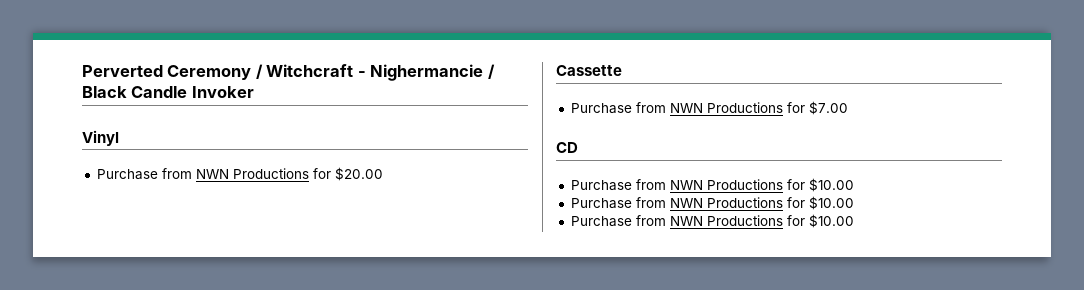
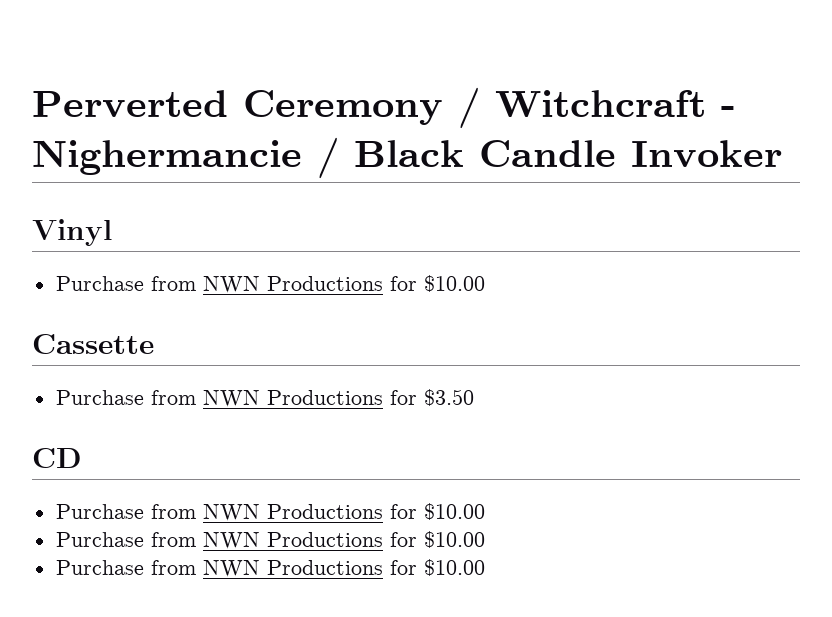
  Vinyl
- Purchase from NWN Productions for $20.00
+ Purchase from NWN Productions for $10.00
- Purchase from NWN Productions for $7.00
+ Purchase from NWN Productions for $3.50

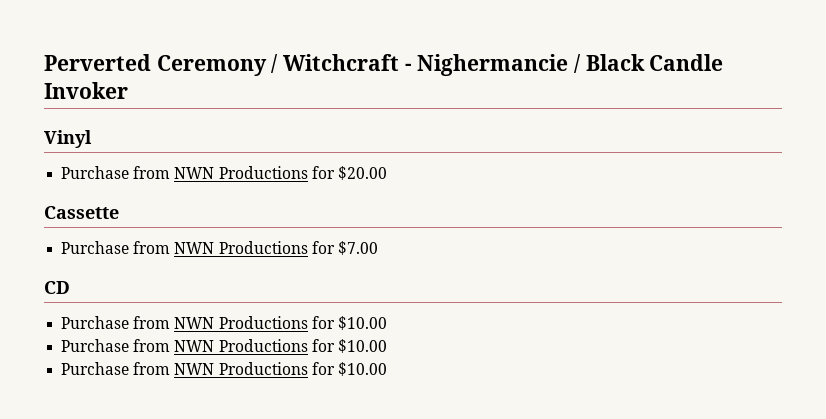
  Vinyl
- Purchase from NWN Productions for $10.00
+ Purchase from NWN Productions for $20.00
- Purchase from NWN Productions for $3.50
+ Purchase from NWN Productions for $7.00

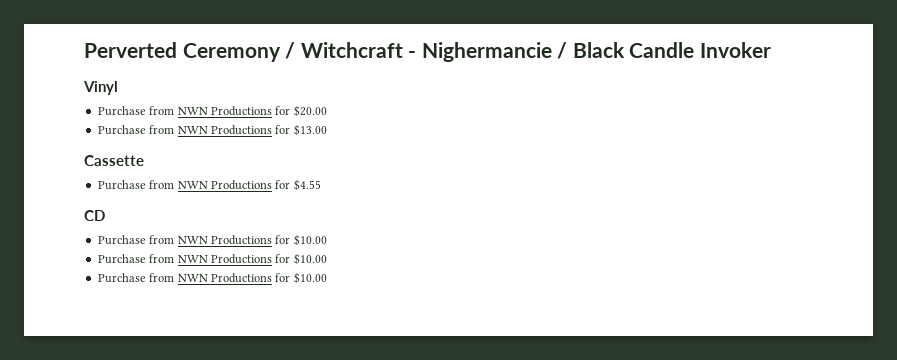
+ Purchase from NWN Productions for $13.00
- Purchase from NWN Productions for $7.00
+ Purchase from NWN Productions for $4.55

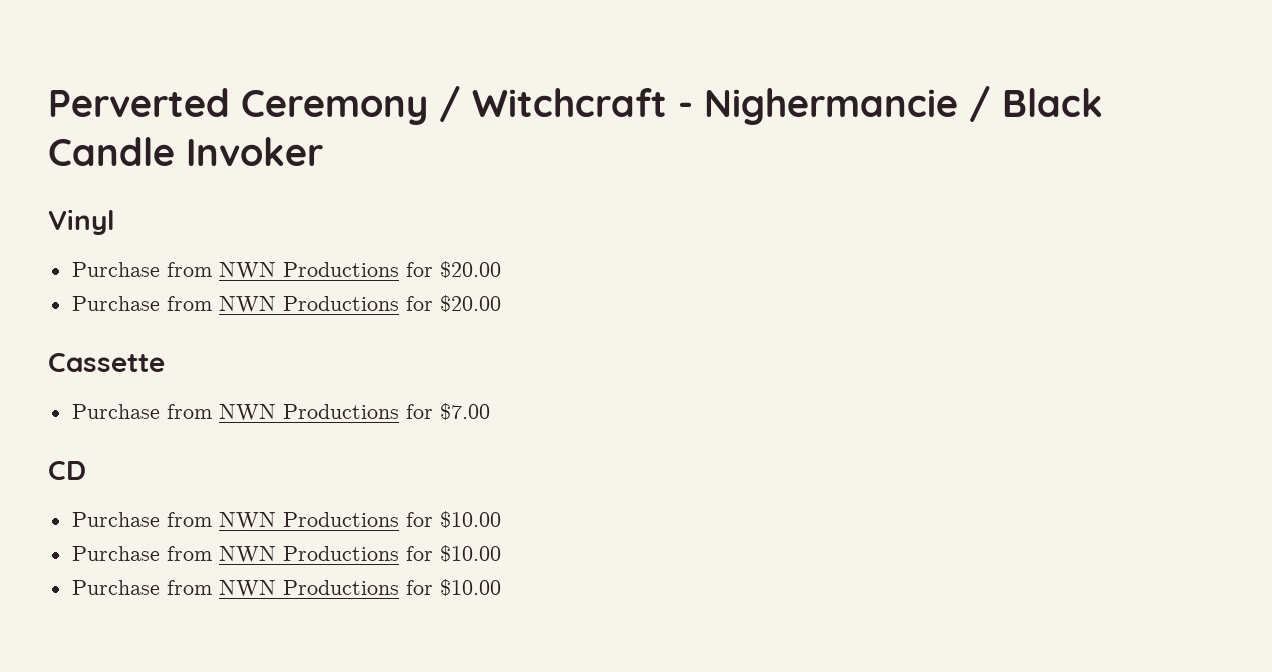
  Vinyl
  Purchase from NWN Productions for $20.00
- Purchase from NWN Productions for $13.00
+ Purchase from NWN Productions for $20.00
- Purchase from NWN Productions for $4.55
+ Purchase from NWN Productions for $7.00

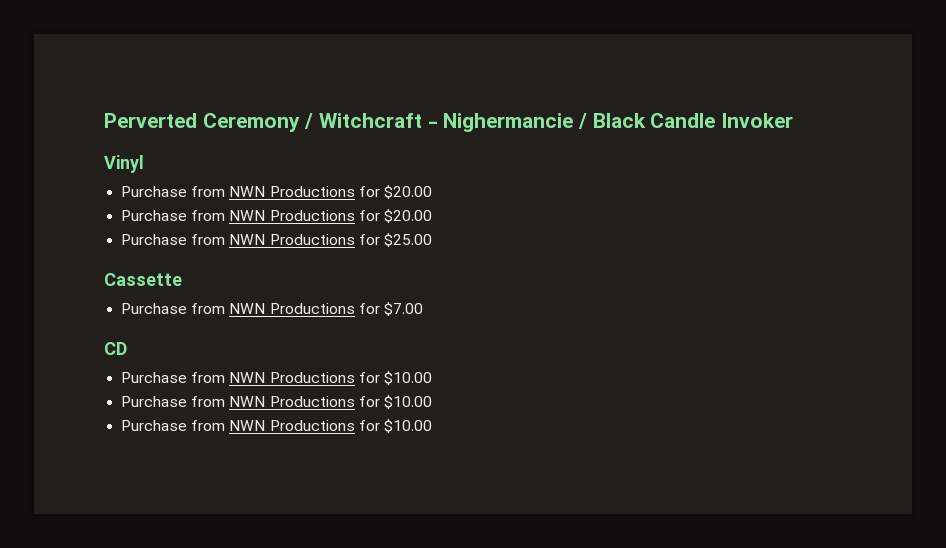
+ Purchase from NWN Productions for $25.00

